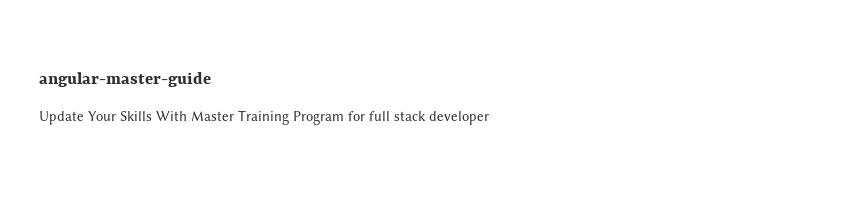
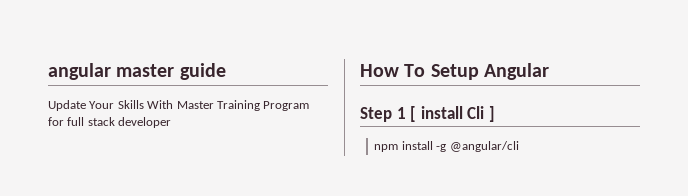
- angular-master-guide
+ angular master guide
+ How To Setup Angular
+ Step 1 [ install Cli ]
+ npm install -g @angular/cli

